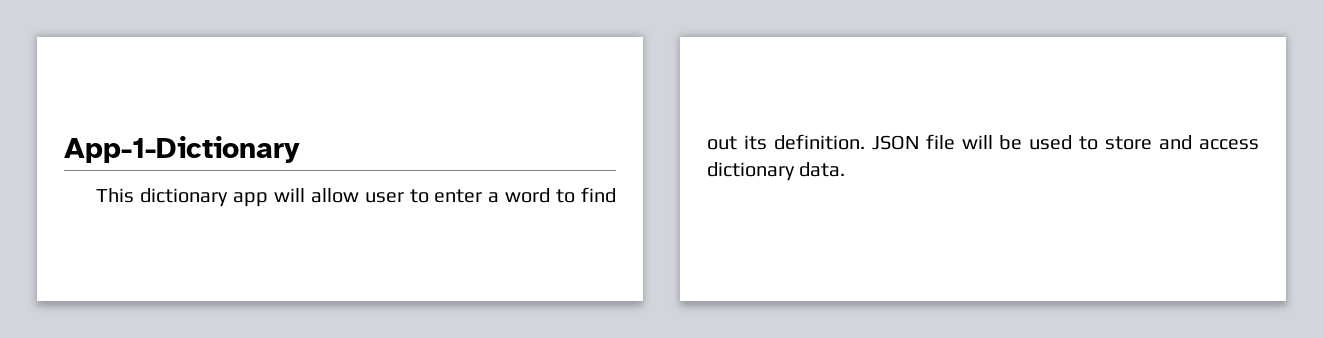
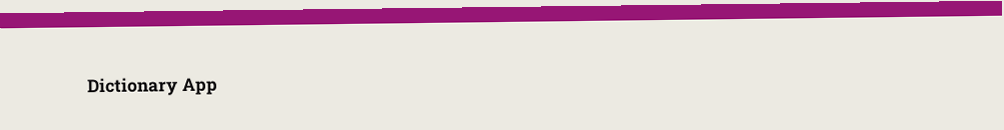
- App-1-Dictionary
- This dictionary app will allow user to enter a word to find out its definition. JSON file will be used to store and access dictionary data.
+ Dictionary App

